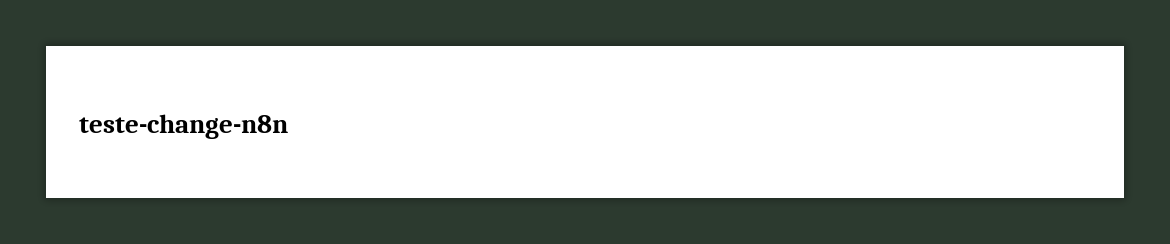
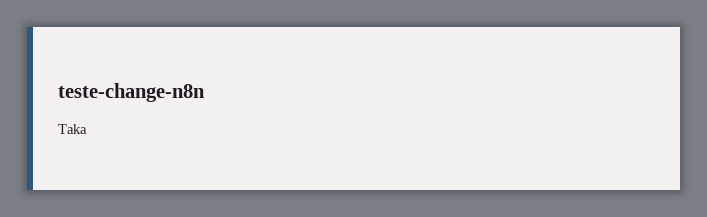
+ Taka

